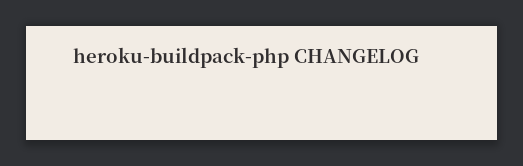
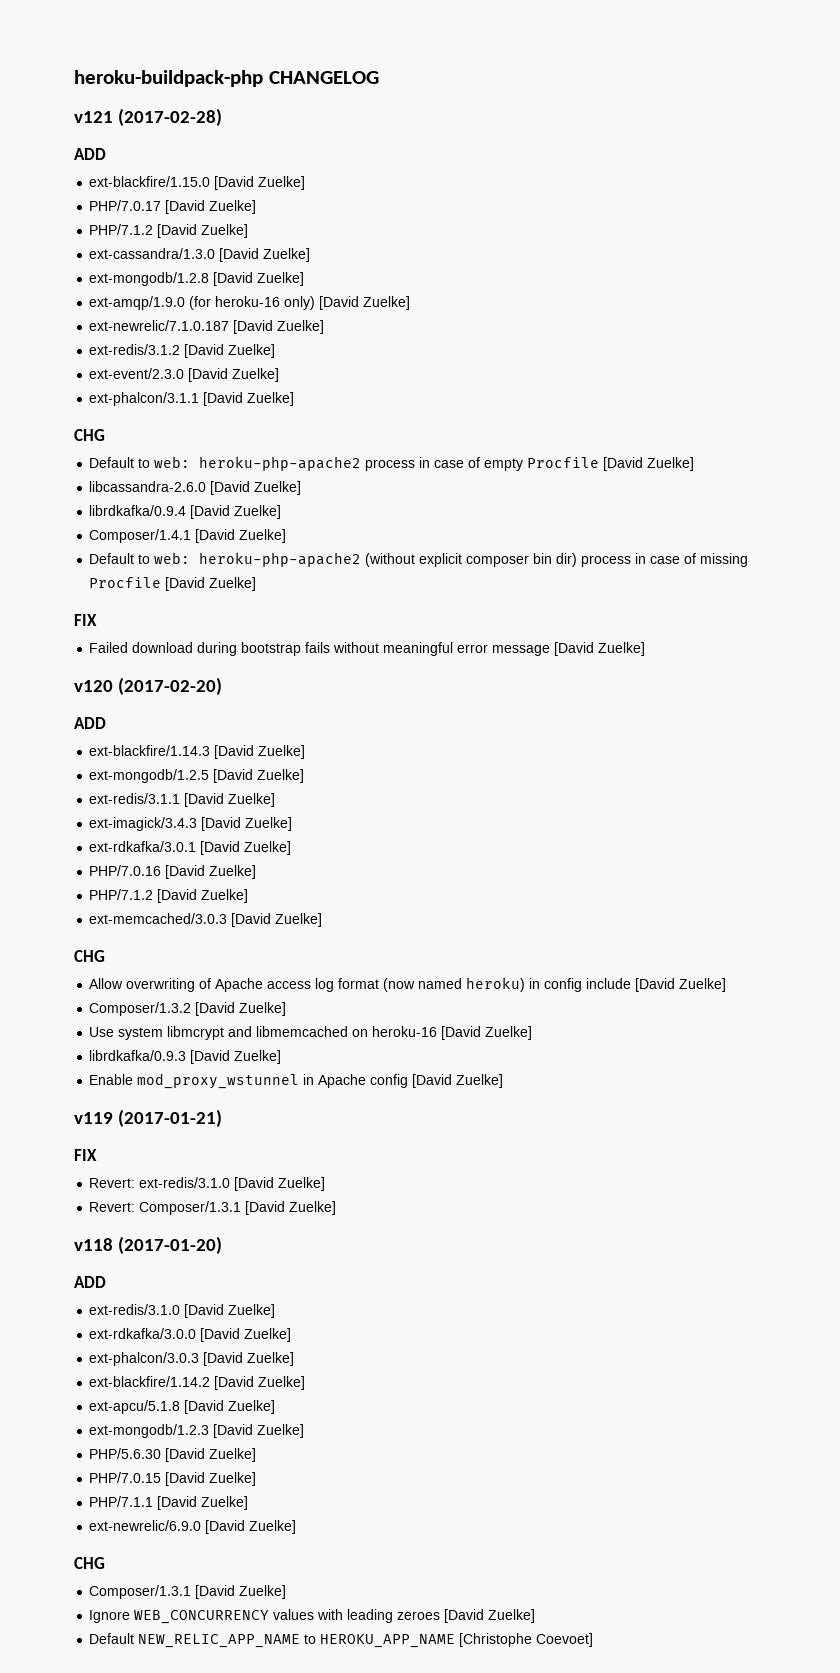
+ v121 (2017-02-28)
+ ADD
+ ext-blackfire/1.15.0 [David Zuelke]
+ PHP/7.0.17 [David Zuelke]
+ PHP/7.1.2 [David Zuelke]
+ ext-cassandra/1.3.0 [David Zuelke]
+ ext-mongodb/1.2.8 [David Zuelke]
+ ext-amqp/1.9.0 (for heroku-16 only) [David Zuelke]
+ ext-newrelic/7.1.0.187 [David Zuelke]
+ ext-redis/3.1.2 [David Zuelke]
+ ext-event/2.3.0 [David Zuelke]
+ ext-phalcon/3.1.1 [David Zuelke]
+ CHG
+ Default to web: heroku-php-apache2 process in case of empty Procfile [David Zuelke]
+ libcassandra-2.6.0 [David Zuelke]
+ librdkafka/0.9.4 [David Zuelke]
+ Composer/1.4.1 [David Zuelke]
+ Default to web: heroku-php-apache2 (without explicit composer bin dir) process in case of missing Procfile [David Zuelke]
+ FIX
+ Failed download during bootstrap fails without meaningful error message [David Zuelke]
+ v120 (2017-02-20)
+ ADD
+ ext-blackfire/1.14.3 [David Zuelke]
+ ext-mongodb/1.2.5 [David Zuelke]
+ ext-redis/3.1.1 [David Zuelke]
+ ext-imagick/3.4.3 [David Zuelke]
+ ext-rdkafka/3.0.1 [David Zuelke]
+ PHP/7.0.16 [David Zuelke]
+ PHP/7.1.2 [David Zuelke]
+ ext-memcached/3.0.3 [David Zuelke]
+ CHG
+ Allow overwriting of Apache access log format (now named heroku) in config include [David Zuelke]
+ Composer/1.3.2 [David Zuelke]
+ Use system libmcrypt and libmemcached on heroku-16 [David Zuelke]
+ librdkafka/0.9.3 [David Zuelke]
+ Enable mod_proxy_wstunnel in Apache config [David Zuelke]
+ v119 (2017-01-21)
+ FIX
+ Revert: ext-redis/3.1.0 [David Zuelke]
+ Revert: Composer/1.3.1 [David Zuelke]
+ v118 (2017-01-20)
+ ADD
+ ext-redis/3.1.0 [David Zuelke]
+ ext-rdkafka/3.0.0 [David Zuelke]
+ ext-phalcon/3.0.3 [David Zuelke]
+ ext-blackfire/1.14.2 [David Zuelke]
+ ext-apcu/5.1.8 [David Zuelke]
+ ext-mongodb/1.2.3 [David Zuelke]
+ PHP/5.6.30 [David Zuelke]
+ PHP/7.0.15 [David Zuelke]
+ PHP/7.1.1 [David Zuelke]
+ ext-newrelic/6.9.0 [David Zuelke]
+ CHG
+ Composer/1.3.1 [David Zuelke]
+ Ignore WEB_CONCURRENCY values with leading zeroes [David Zuelke]
+ Default NEW_RELIC_APP_NAME to HEROKU_APP_NAME [Christophe Coevoet]

